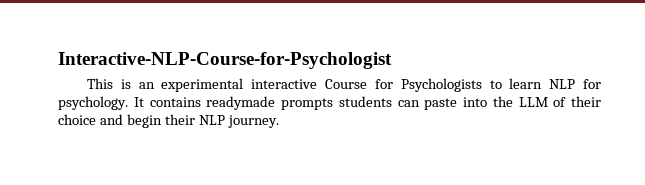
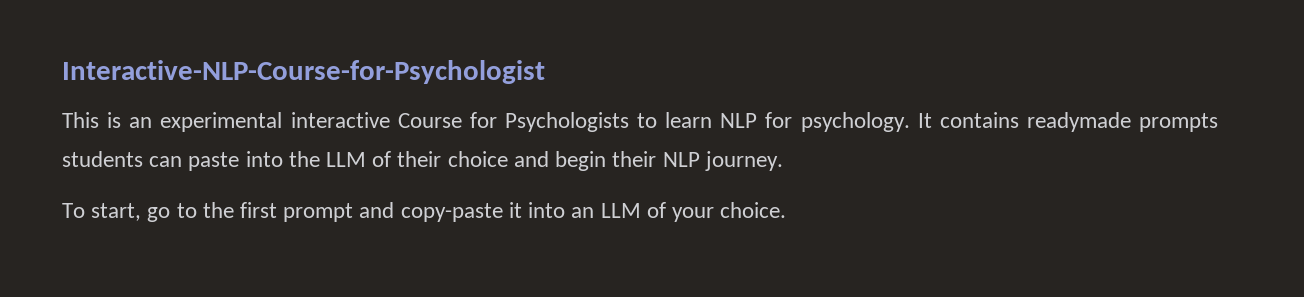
+ To start, go to the first prompt and copy-paste it into an LLM of your choice.

